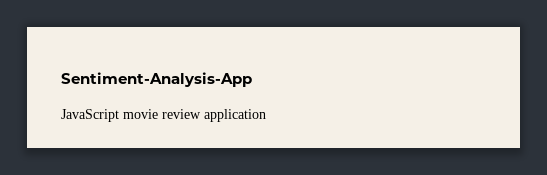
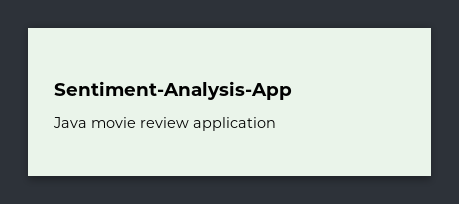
- JavaScript movie review application
+ Java movie review application

